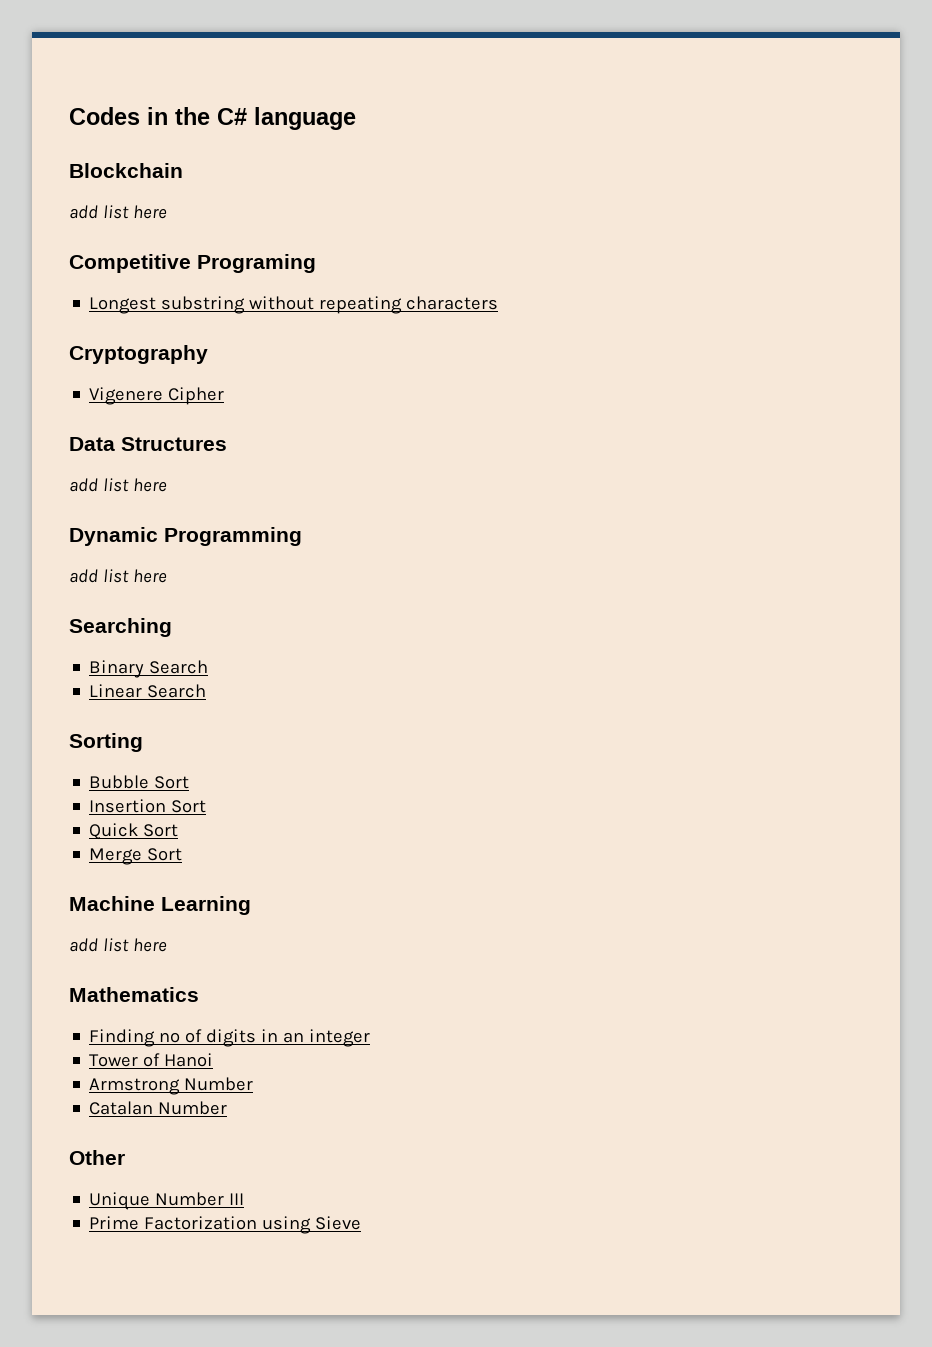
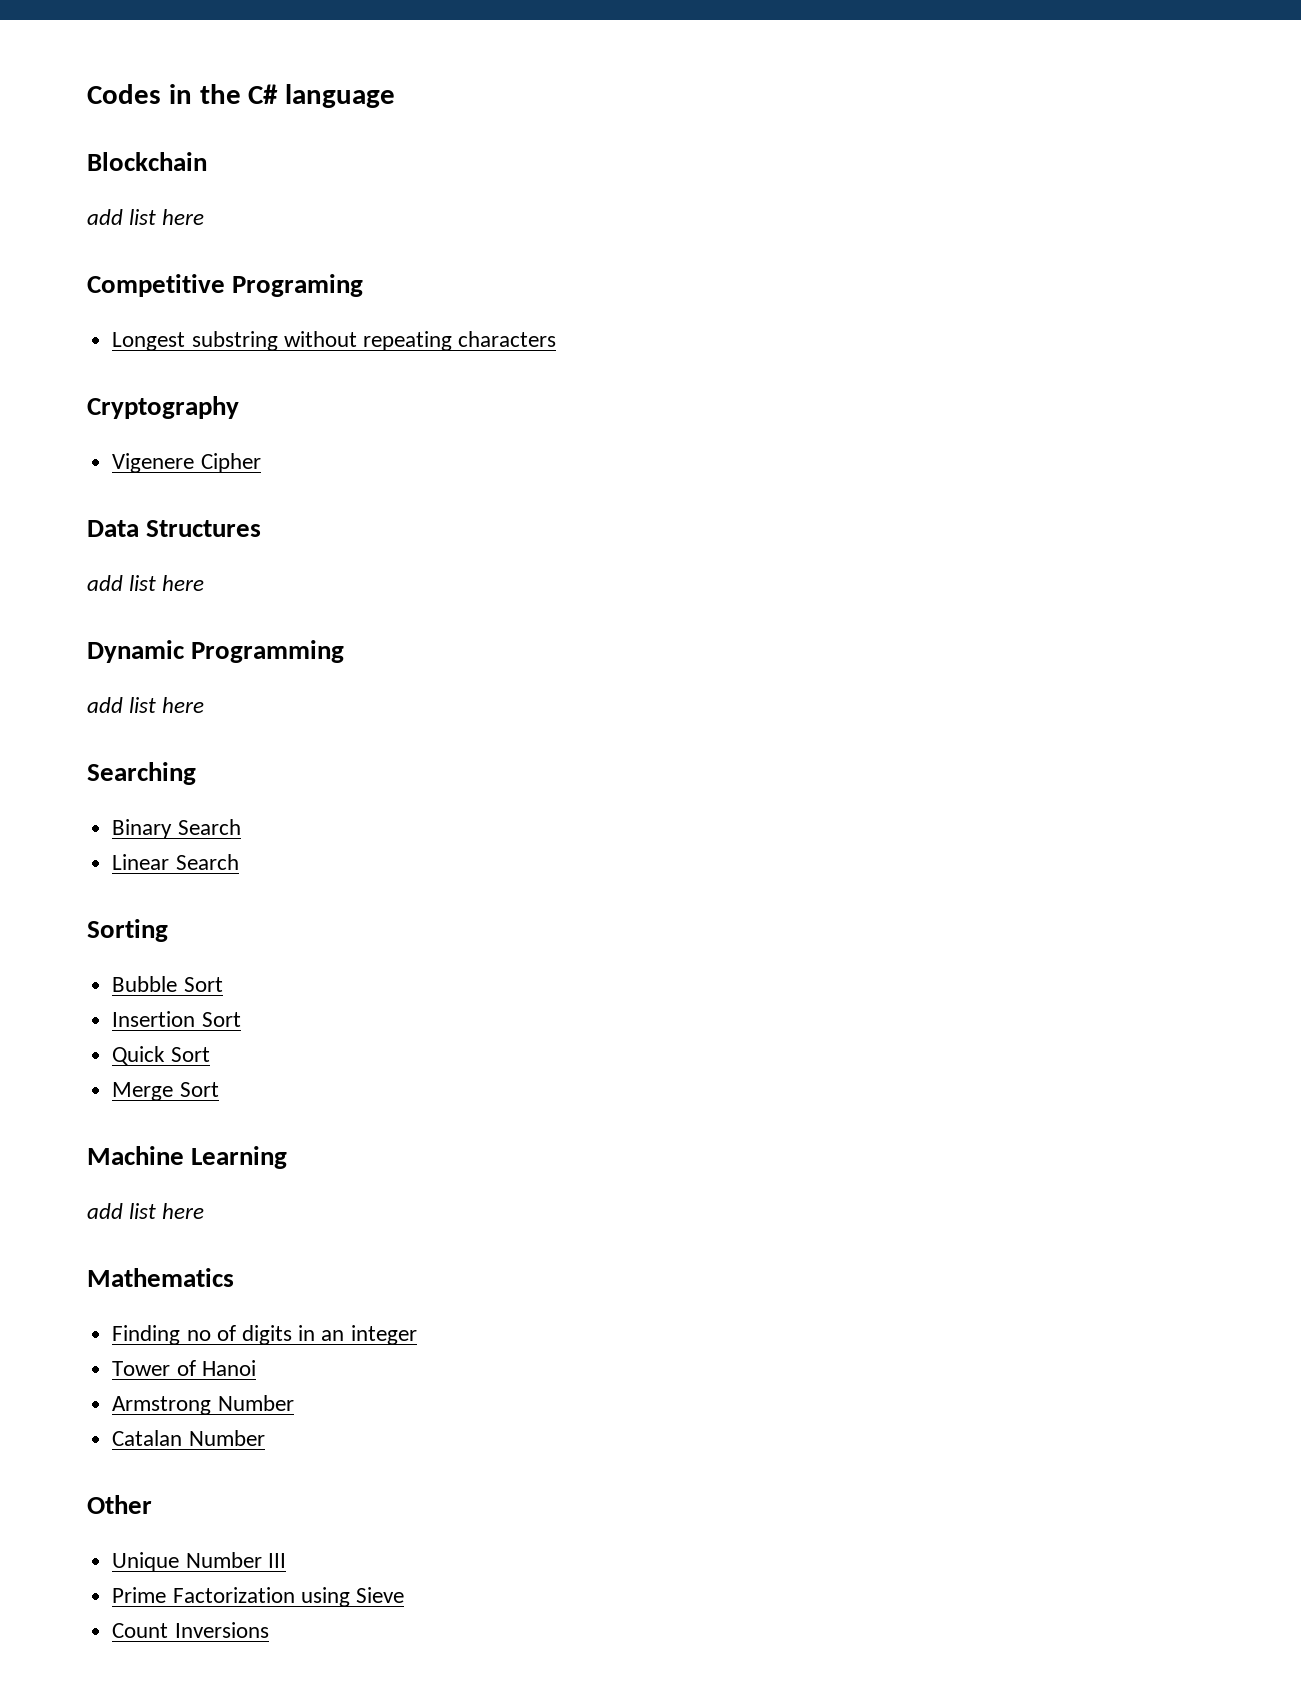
+ Count Inversions

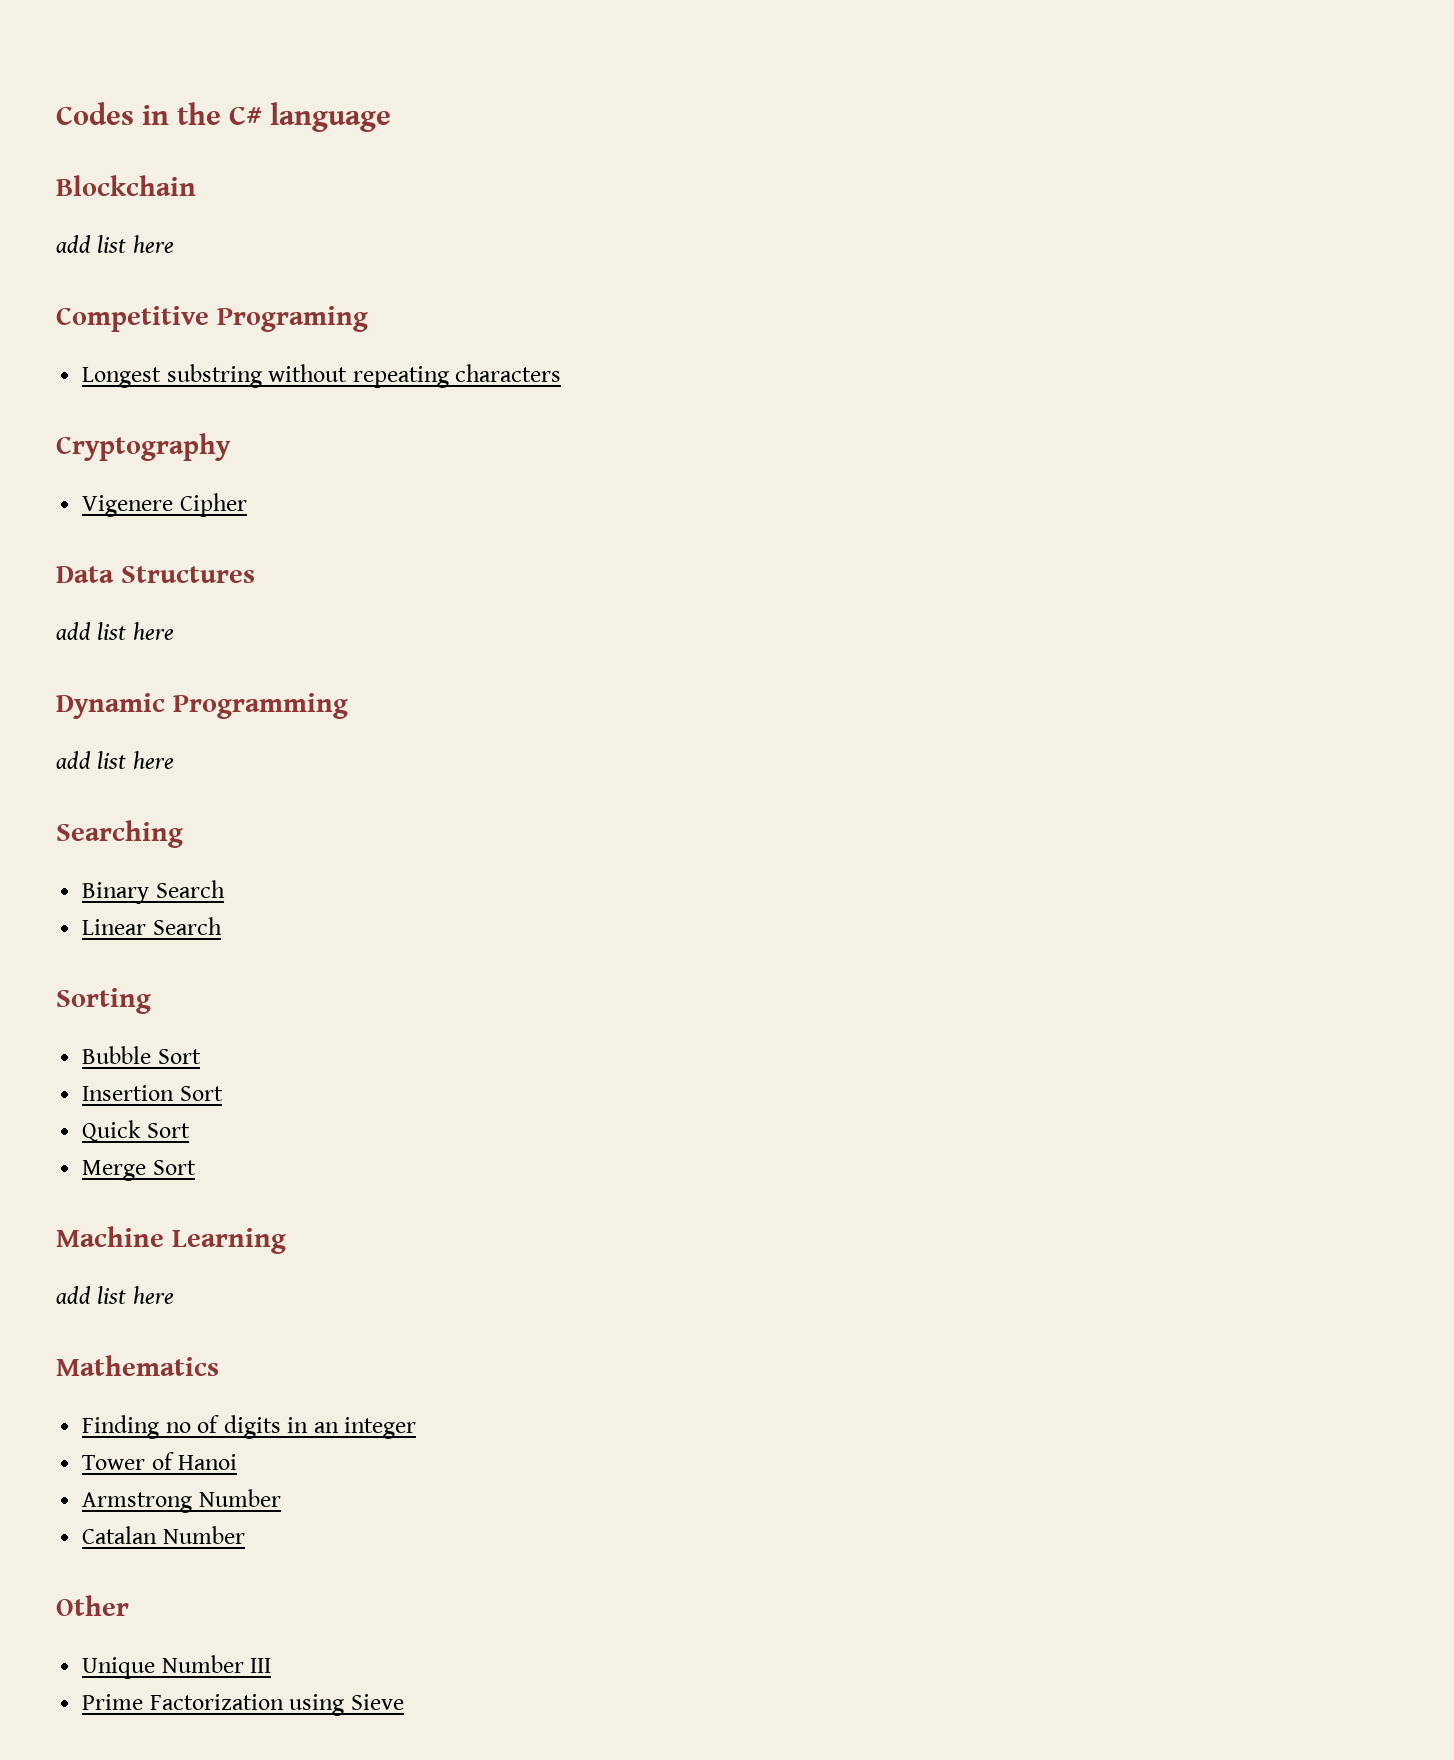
- Count Inversions

